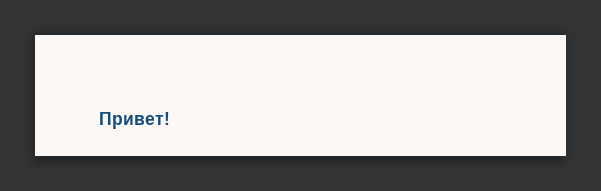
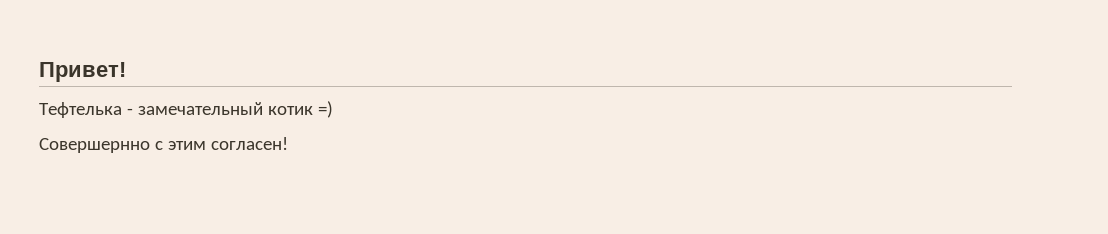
+ Тефтелька - замечательный котик =)
+ Совершернно с этим согласен!

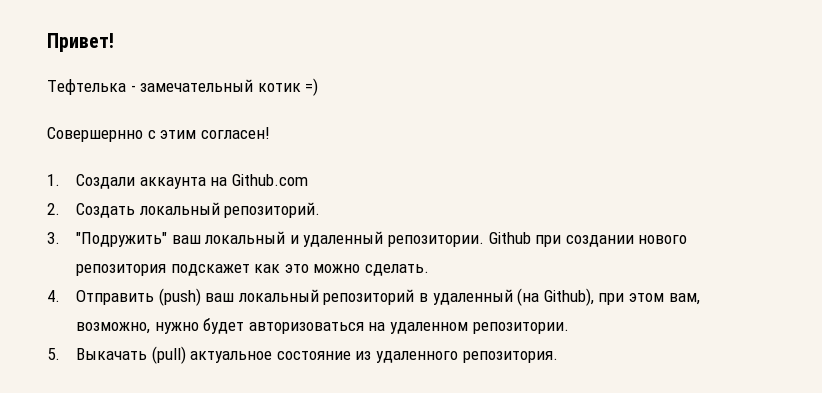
+ 1. Создали аккаунта на Github.com
+ 2. Создать локальный репозиторий.
+ 3. "Подружить" ваш локальный и удаленный репозитории. Github при создании нового репозитория подскажет как это можно сделать.
+ 4. Отправить (push) ваш локальный репозиторий в удаленный (на Github), при этом вам, возможно, нужно будет авторизоваться на удаленном репозитории.
+ 5. Выкачать (pull) актуальное состояние из удаленного репозитория.

